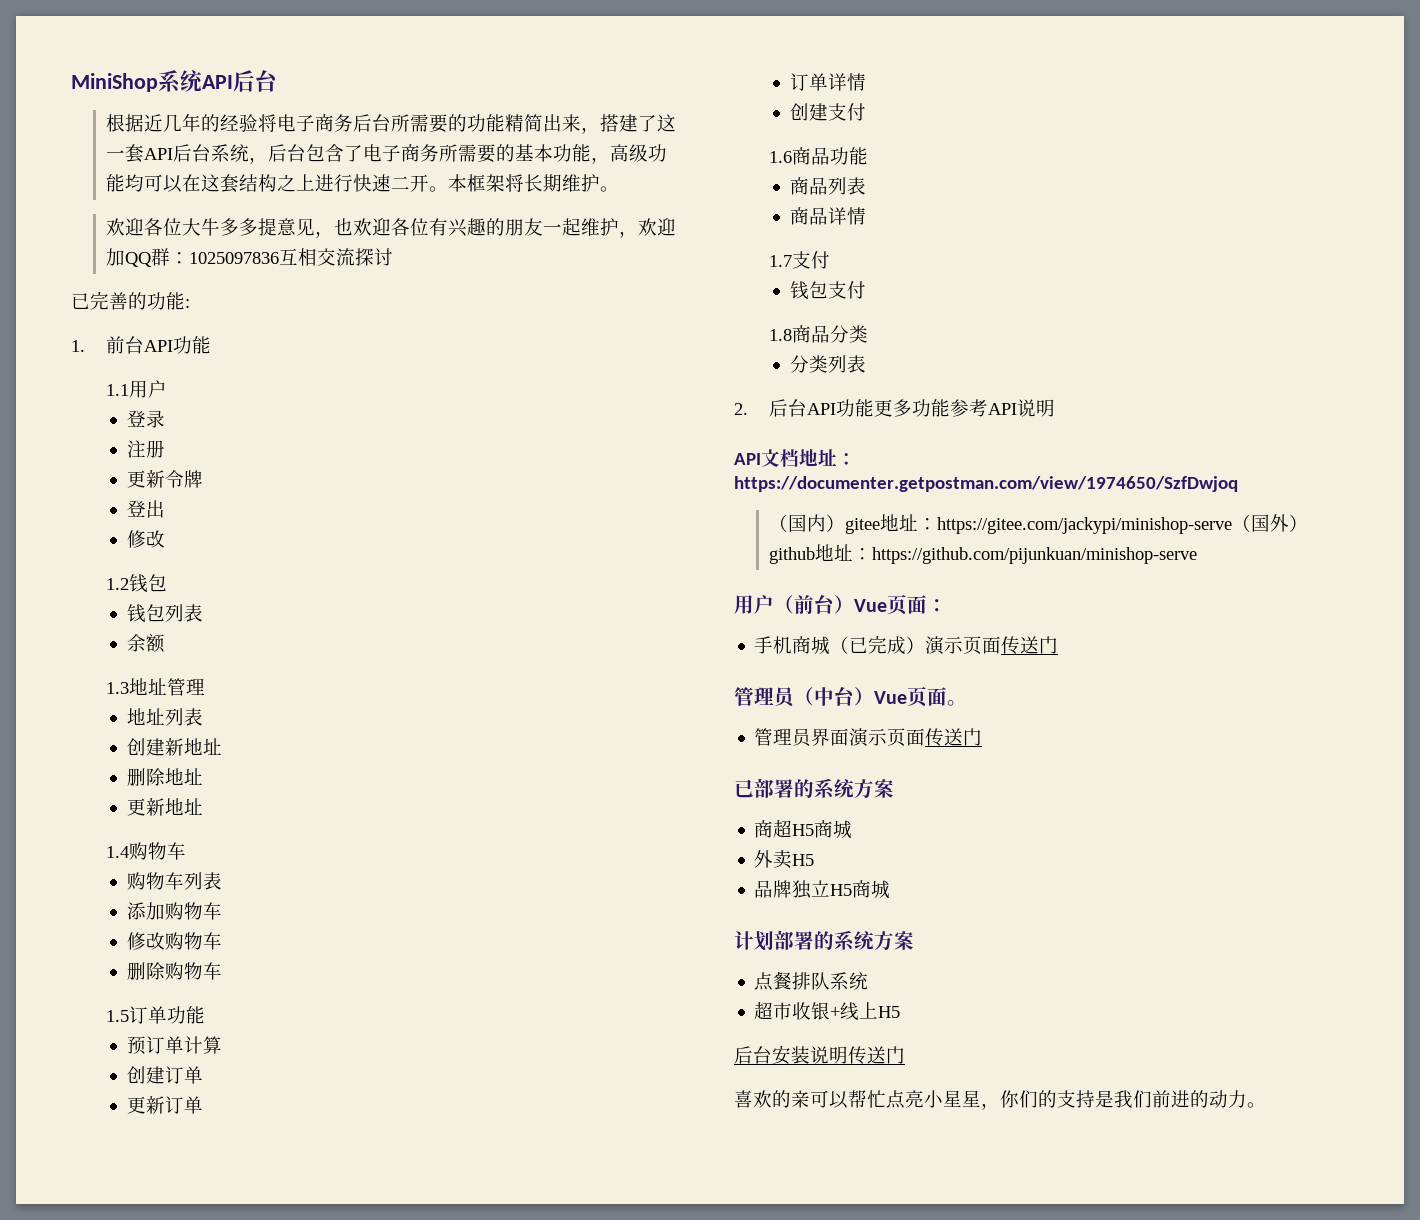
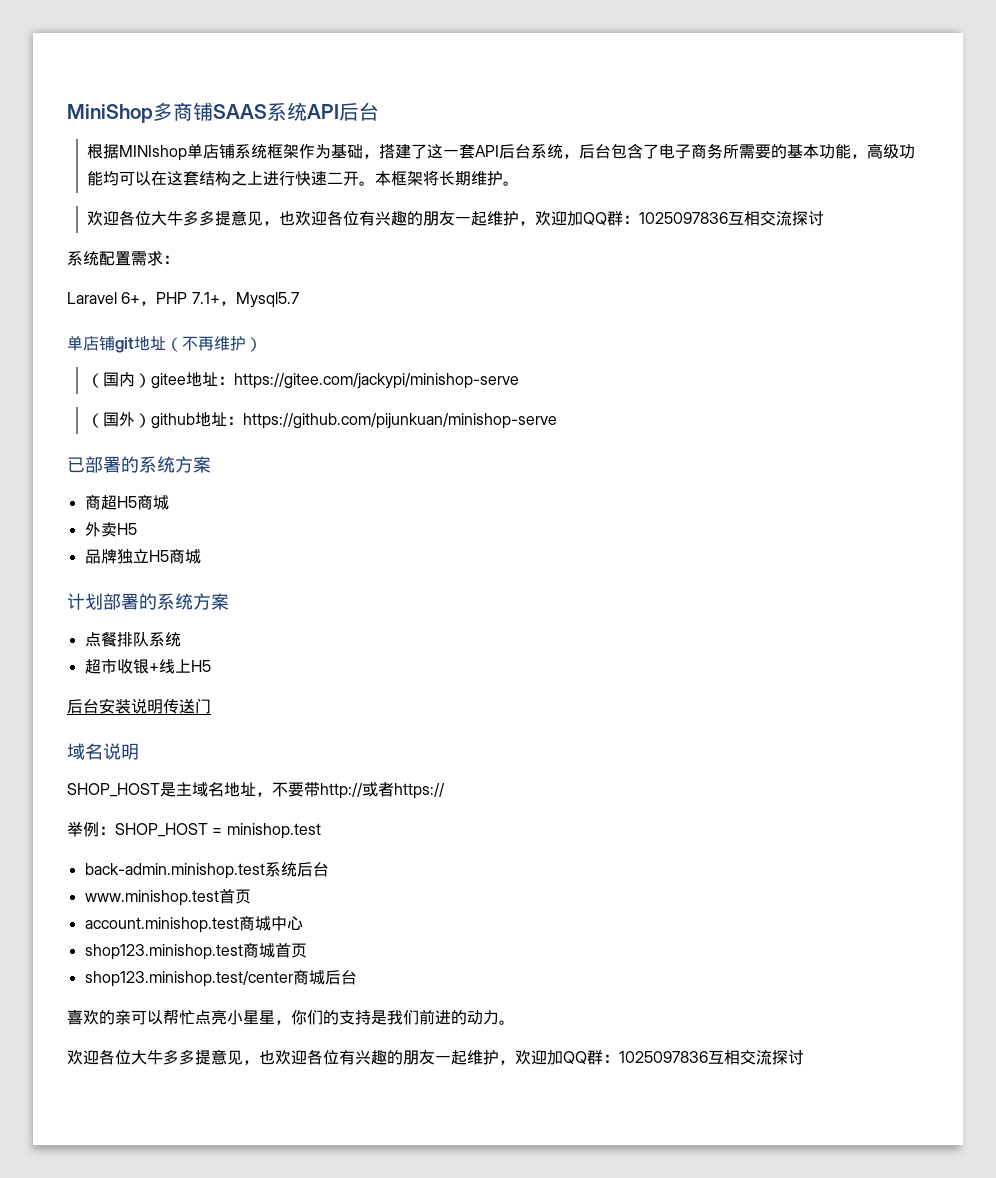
- MiniShop系统API后台
+ MiniShop多商铺SAAS系统API后台
- 根据近几年的经验将电子商务后台所需要的功能精简出来，搭建了这一套API后台系统，后台包含了电子商务所需要的基本功能，高级功能均可以在这套结构之上进行快速二开。
+ 根据MINIshop单店铺系统框架作为基础，搭建了这一套API后台系统，后台包含了电子商务所需要的基本功能，高级功能均可以在这套结构之上进行快速二开。
- 已完善的功能:
- 1.前台API功能
- 1.1用户
- 登录
- 注册
- 更新令牌
- 登出
- 修改
- 1.2钱包
- 钱包列表
- 余额
- 1.3地址管理
- 地址列表
- 创建新地址
- 删除地址
- 更新地址
- 1.4购物车
- 购物车列表
- 添加购物车
- 修改购物车
- 删除购物车
- 1.5订单功能
- 预订单计算
- 创建订单
- 更新订单
- 订单详情
- 创建支付
- 1.6商品功能
- 商品列表
- 商品详情
- 1.7支付
- 钱包支付
- 1.8商品分类
- 分类列表
- 2.后台API功能更多功能参考API说明
- API文档地址：https://documenter.getpostman.com/view/1974650/SzfDwjoq
+ 系统配置需求：
+ Laravel 6+，PHP 7.1+，Mysql5.7
+ 单店铺git地址（不再维护）
- （国内）gitee地址：https://gitee.com/jackypi/minishop-serve（国外）github地址：https://github.com/pijunkuan/minishop-serve
+ （国内）gitee地址：https://gitee.com/jackypi/minishop-serve
+ （国外）github地址：https://github.com/pijunkuan/minishop-serve
- 用户（前台）Vue页面：
- 手机商城（已完成）演示页面传送门
- 管理员（中台）Vue页面。
- 管理员界面演示页面传送门
+ 域名说明
+ SHOP_HOST是主域名地址，不要带http://或者https://
+ 举例：SHOP_HOST = minishop.test
+ back-admin.minishop.test系统后台
+ www.minishop.test首页
+ account.minishop.test商城中心
+ shop123.minishop.test商城首页
+ shop123.minishop.test/center商城后台
  喜欢的亲可以帮忙点亮小星星，你们的支持是我们前进的动力。
+ 欢迎各位大牛多多提意见，也欢迎各位有兴趣的朋友一起维护，欢迎加QQ群：1025097836互相交流探讨

